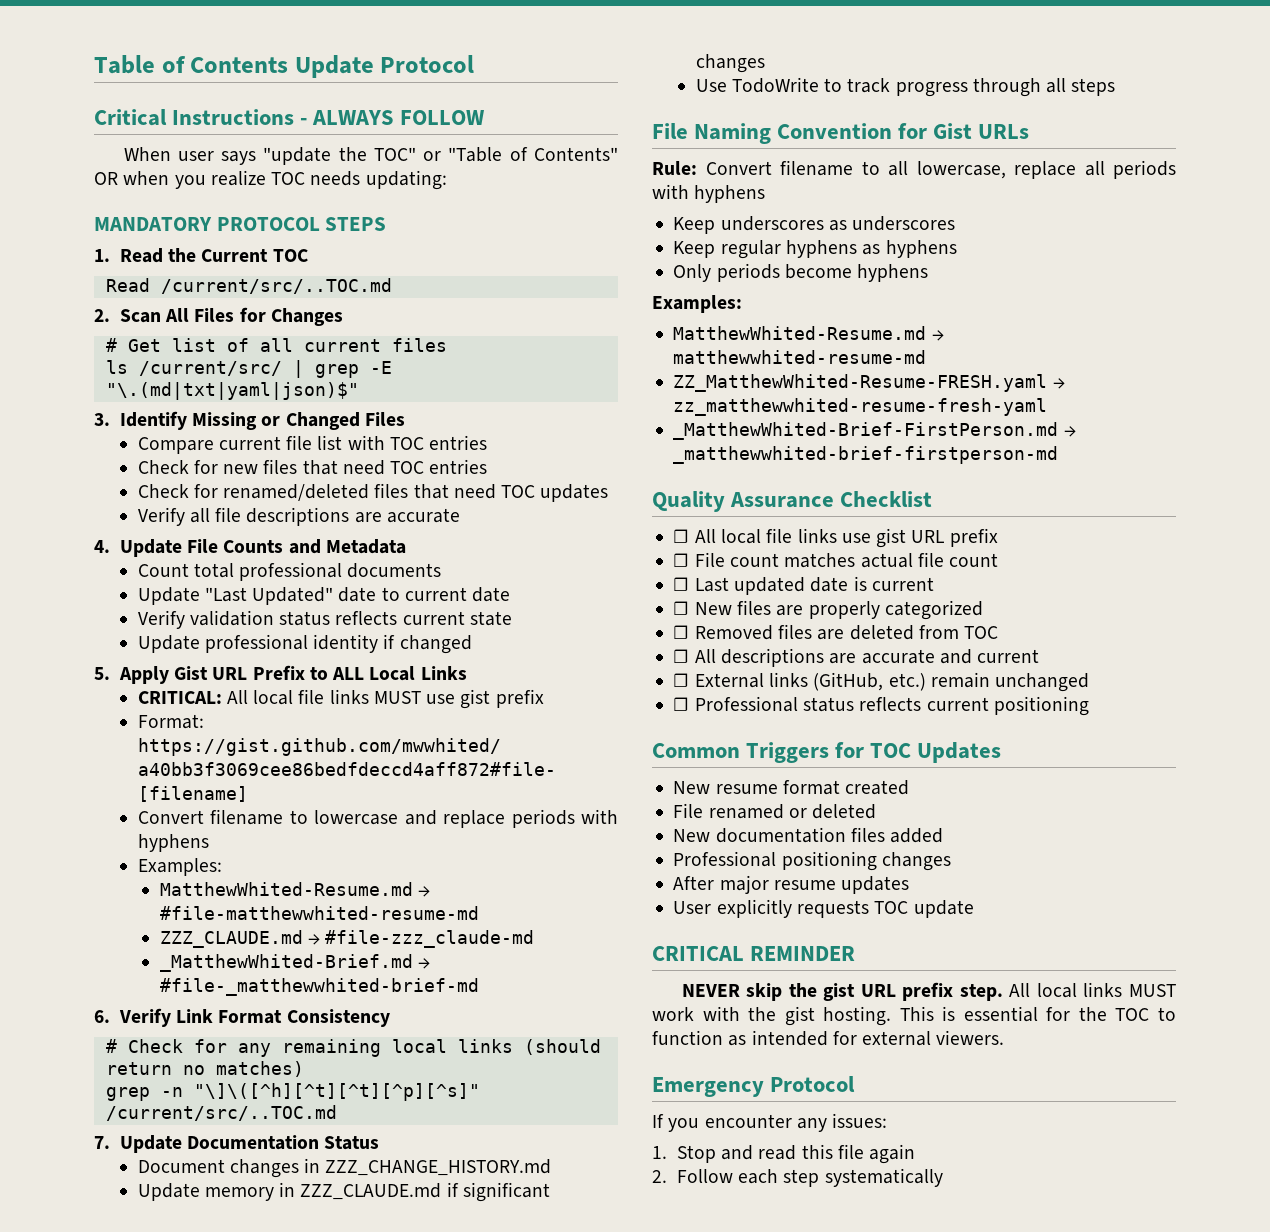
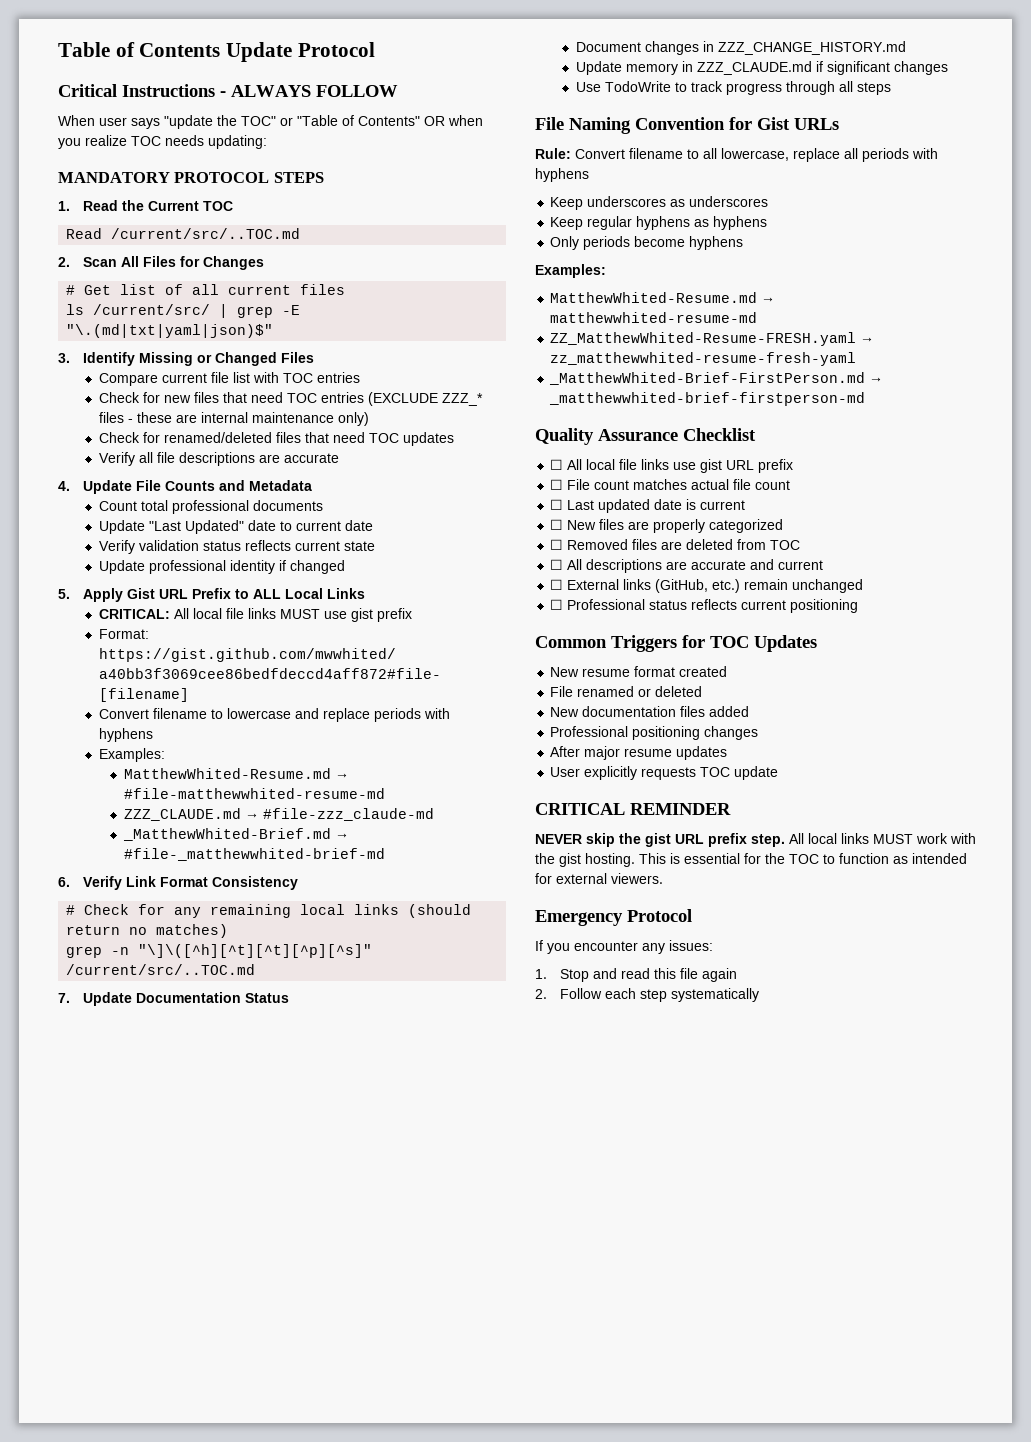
- Check for new files that need TOC entries
+ Check for new files that need TOC entries (EXCLUDE ZZZ_* files - these are internal maintenance only)

